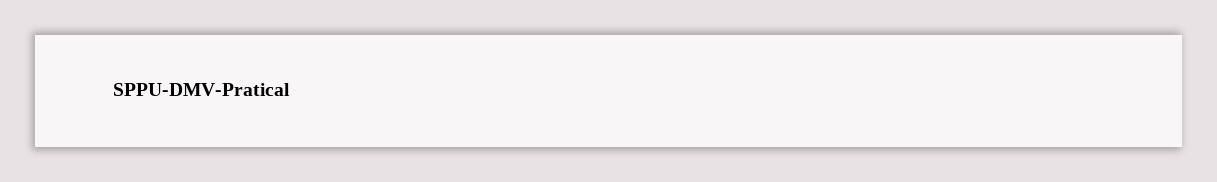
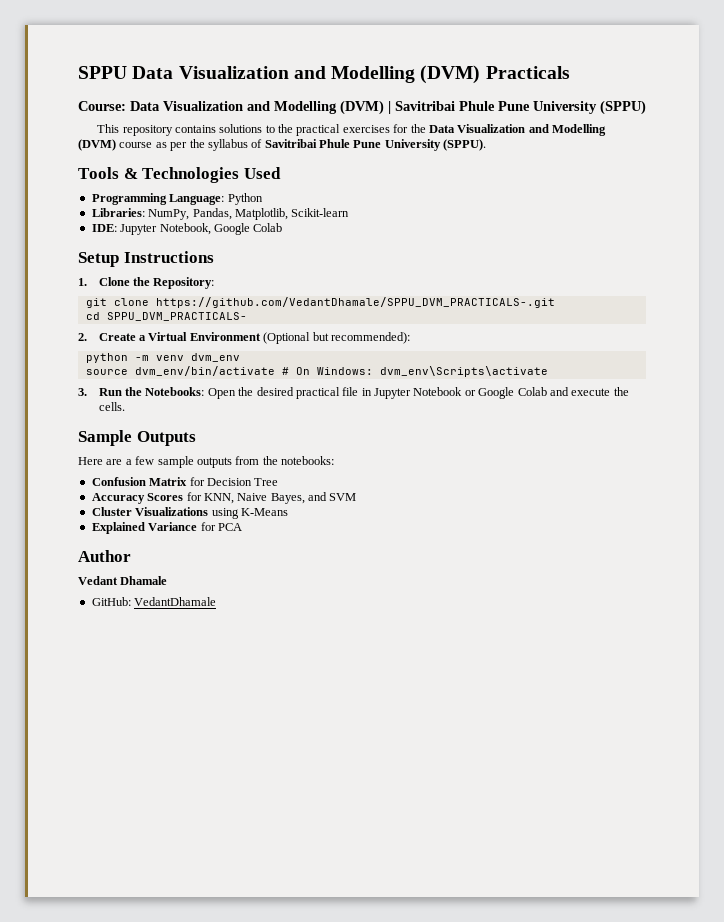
- SPPU-DMV-Pratical
+ SPPU Data Visualization and Modelling (DVM) Practicals
+ Course: Data Visualization and Modelling (DVM) | Savitribai Phule Pune University (SPPU)
+ This repository contains solutions to the practical exercises for the Data Visualization and Modelling (DVM) course as per the syllabus of Savitribai Phule Pune University (SPPU).
+ Tools & Technologies Used
+ Programming Language: Python
+ Libraries: NumPy, Pandas, Matplotlib, Scikit-learn
+ IDE: Jupyter Notebook, Google Colab
+ Setup Instructions
+ 1. Clone the Repository:
+ git clone https://github.com/VedantDhamale/SPPU_DVM_PRACTICALS-.git
+ cd SPPU_DVM_PRACTICALS-
+ 2. Create a Virtual Environment (Optional but recommended):
+ python -m venv dvm_env
+ source dvm_env/bin/activate # On Windows: dvm_env\Scripts\activate
+ 3. Run the Notebooks: Open the desired practical file in Jupyter Notebook or Google Colab and execute the cells.
+ Sample Outputs
+ Here are a few sample outputs from the notebooks:
+ Confusion Matrix for Decision Tree
+ Accuracy Scores for KNN, Naive Bayes, and SVM
+ Cluster Visualizations using K-Means
+ Explained Variance for PCA
+ Author
+ Vedant Dhamale
+ GitHub: VedantDhamale

